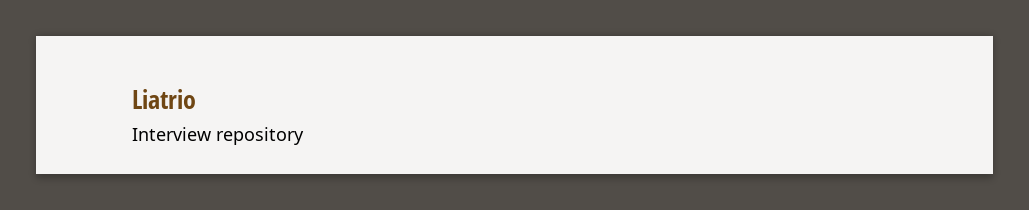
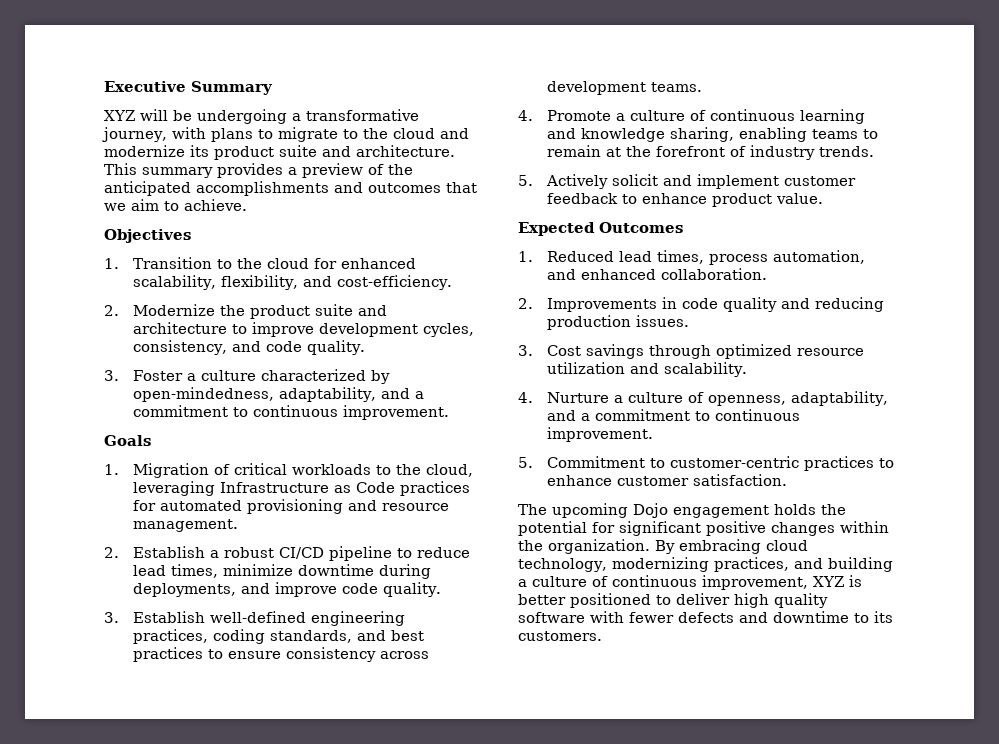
- Liatrio
- Interview repository
+ Executive Summary
+ XYZ will be undergoing a transformative journey, with plans to migrate to the cloud and modernize its product suite and architecture. This summary provides a preview of the anticipated accomplishments and outcomes that we aim to achieve.
+ Objectives
+ 1. Transition to the cloud for enhanced scalability, flexibility, and cost-efficiency.
+ 2. Modernize the product suite and architecture to improve development cycles, consistency, and code quality.
+ 3. Foster a culture characterized by open-mindedness, adaptability, and a commitment to continuous improvement.
+ Goals
+ 1. Migration of critical workloads to the cloud, leveraging Infrastructure as Code practices for automated provisioning and resource management.
+ 2. Establish a robust CI/CD pipeline to reduce lead times, minimize downtime during deployments, and improve code quality.
+ 3. Establish well-defined engineering practices, coding standards, and best practices to ensure consistency across development teams.
+ 4. Promote a culture of continuous learning and knowledge sharing, enabling teams to remain at the forefront of industry trends.
+ 5. Actively solicit and implement customer feedback to enhance product value.
+ Expected Outcomes
+ 1. Reduced lead times, process automation, and enhanced collaboration.
+ 2. Improvements in code quality and reducing production issues.
+ 3. Cost savings through optimized resource utilization and scalability.
+ 4. Nurture a culture of openness, adaptability, and a commitment to continuous improvement.
+ 5. Commitment to customer-centric practices to enhance customer satisfaction.
+ The upcoming Dojo engagement holds the potential for significant positive changes within the organization. By embracing cloud technology, modernizing practices, and building a culture of continuous improvement, XYZ is better positioned to deliver high quality software with fewer defects and downtime to its customers.

